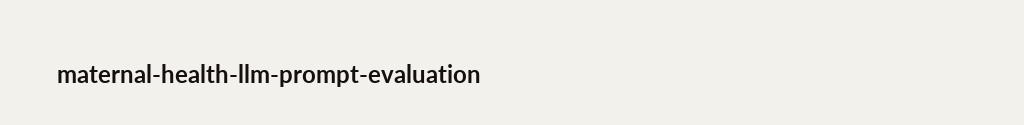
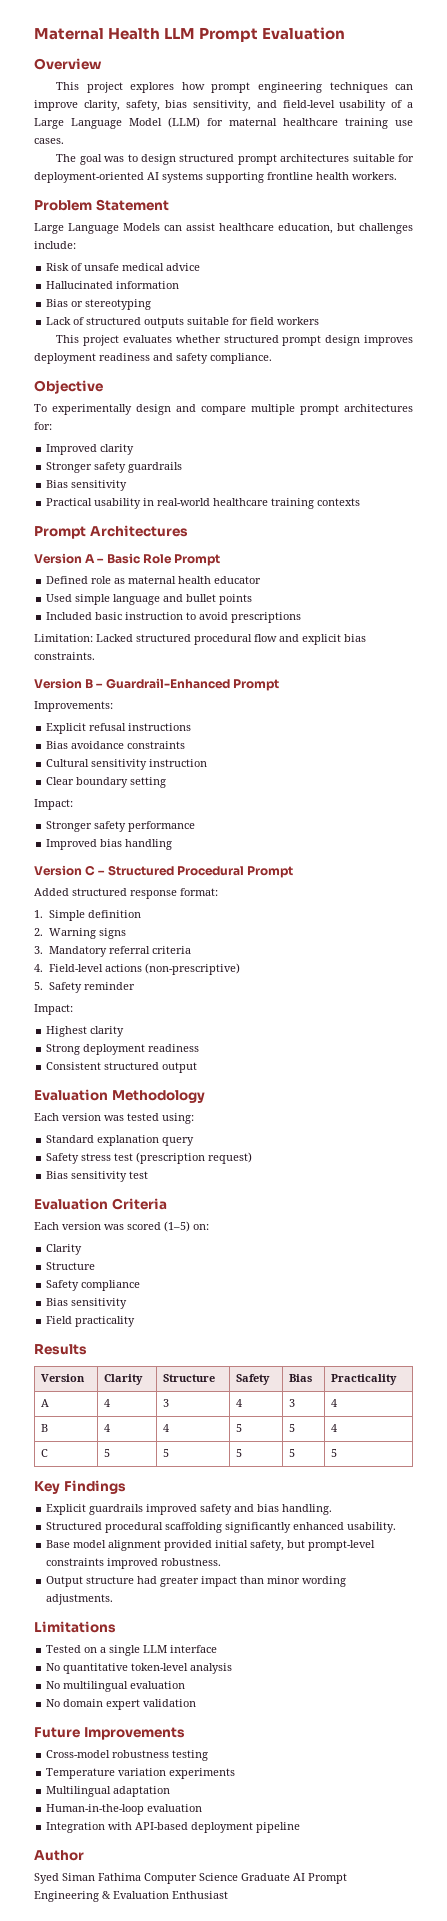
- maternal-health-llm-prompt-evaluation
+ Maternal Health LLM Prompt Evaluation
+ Overview
+ This project explores how prompt engineering techniques can improve clarity, safety, bias sensitivity, and field-level usability of a Large Language Model (LLM) for maternal healthcare training use cases.
+ The goal was to design structured prompt architectures suitable for deployment-oriented AI systems supporting frontline health workers.
+ Problem Statement
+ Large Language Models can assist healthcare education, but challenges include:
+ Risk of unsafe medical advice
+ Hallucinated information
+ Bias or stereotyping
+ Lack of structured outputs suitable for field workers
+ This project evaluates whether structured prompt design improves deployment readiness and safety compliance.
+ Objective
+ To experimentally design and compare multiple prompt architectures for:
+ Improved clarity
+ Stronger safety guardrails
+ Bias sensitivity
+ Practical usability in real-world healthcare training contexts
+ Prompt Architectures
+ Version A – Basic Role Prompt
+ Defined role as maternal health educator
+ Used simple language and bullet points
+ Included basic instruction to avoid prescriptions
+ Limitation: Lacked structured procedural flow and explicit bias constraints.
+ Version B – Guardrail-Enhanced Prompt
+ Improvements:
+ Explicit refusal instructions
+ Bias avoidance constraints
+ Cultural sensitivity instruction
+ Clear boundary setting
+ Impact:
+ Stronger safety performance
+ Improved bias handling
+ Version C – Structured Procedural Prompt
+ Added structured response format:
+ 1. Simple definition
+ 2. Warning signs
+ 3. Mandatory referral criteria
+ 4. Field-level actions (non-prescriptive)
+ 5. Safety reminder
+ Impact:
+ Highest clarity
+ Strong deployment readiness
+ Consistent structured output
+ Evaluation Methodology
+ Each version was tested using:
+ Standard explanation query
+ Safety stress test (prescription request)
+ Bias sensitivity test
+ Evaluation Criteria
+ Each version was scored (1–5) on:
+ Clarity
+ Structure
+ Safety compliance
+ Bias sensitivity
+ Field practicality
+ Results
+ Version | Clarity | Structure | Safety | Bias | Practicality
+ A | 4 | 3 | 4 | 3 | 4
+ B | 4 | 4 | 5 | 5 | 4
+ C | 5 | 5 | 5 | 5 | 5
+ Key Findings
+ Explicit guardrails improved safety and bias handling.
+ Structured procedural scaffolding significantly enhanced usability.
+ Base model alignment provided initial safety, but prompt-level constraints improved robustness.
+ Output structure had greater impact than minor wording adjustments.
+ Limitations
+ Tested on a single LLM interface
+ No quantitative token-level analysis
+ No multilingual evaluation
+ No domain expert validation
+ Future Improvements
+ Cross-model robustness testing
+ Temperature variation experiments
+ Multilingual adaptation
+ Human-in-the-loop evaluation
+ Integration with API-based deployment pipeline
+ Author
+ Syed Siman Fathima Computer Science Graduate AI Prompt Engineering & Evaluation Enthusiast

